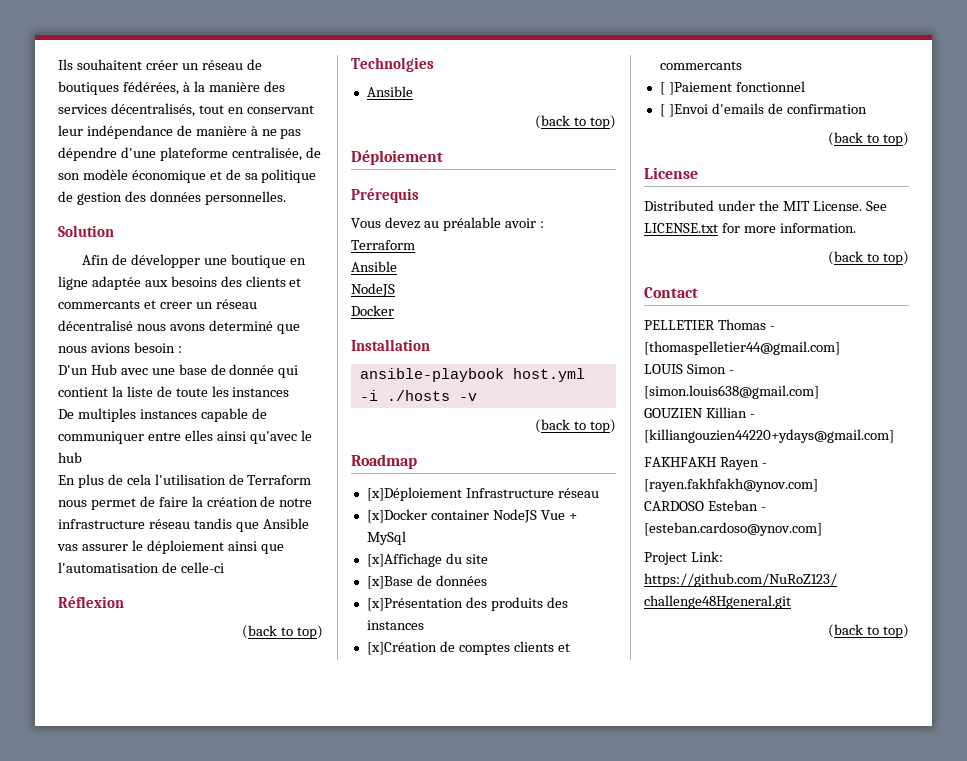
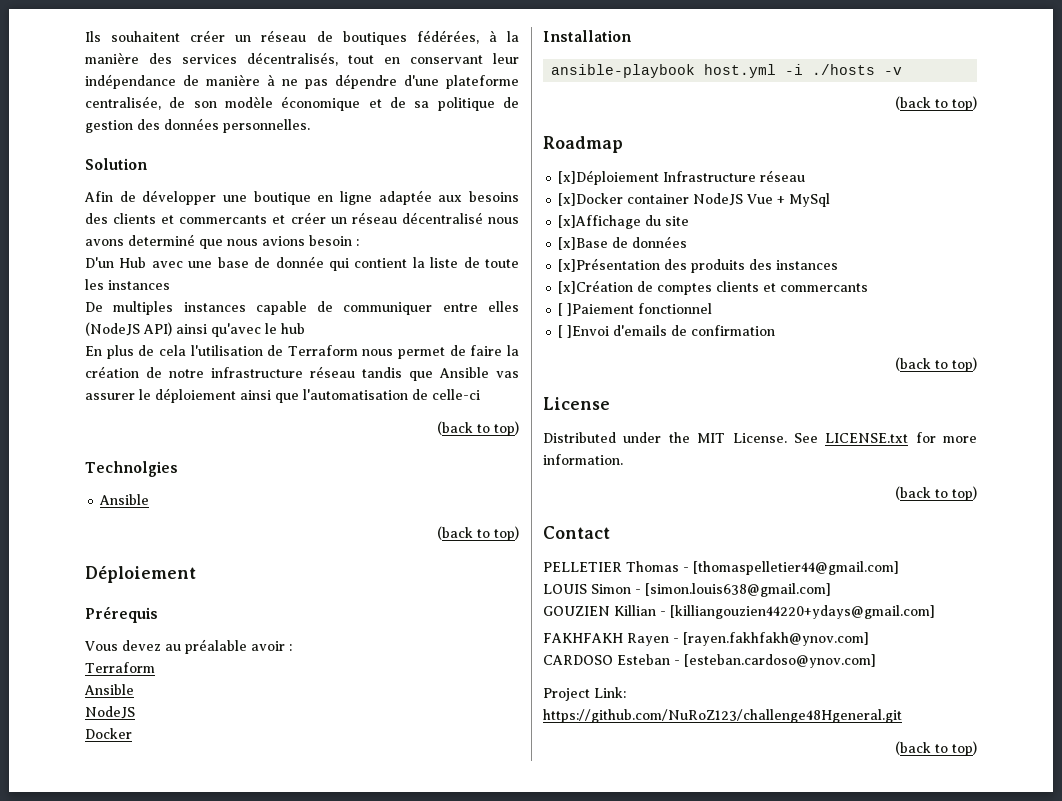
- Afin de développer une boutique en ligne adaptée aux besoins des clients et commercants et creer un réseau décentralisé nous avons determiné que nous avions besoin :
+ Afin de développer une boutique en ligne adaptée aux besoins des clients et commercants et créer un réseau décentralisé nous avons determiné que nous avions besoin :
- De multiples instances capable de communiquer entre elles ainsi qu'avec le hub
+ De multiples instances capable de communiquer entre elles (NodeJS API) ainsi qu'avec le hub
- Réflexion

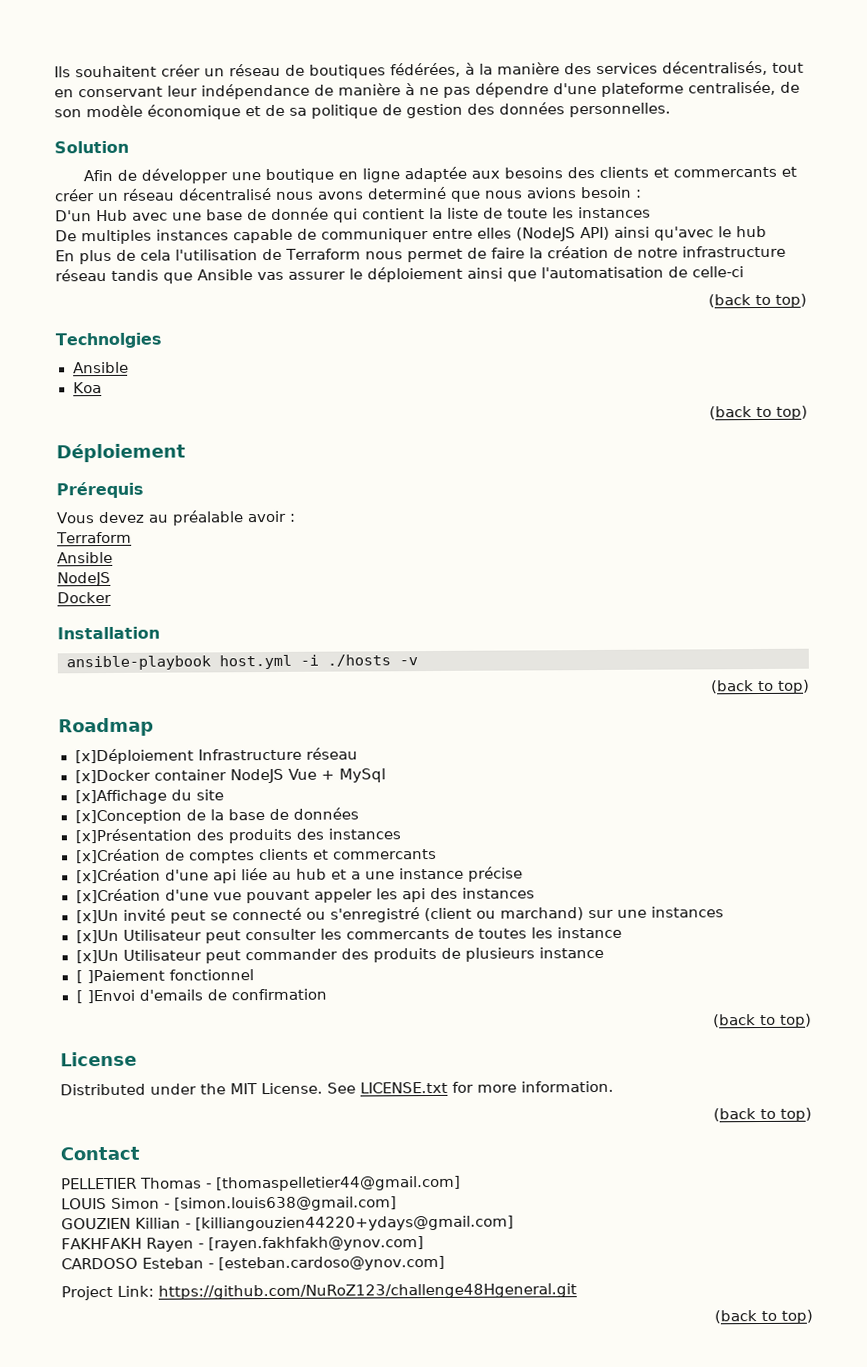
+ Koa
- [x]Base de données
+ [x]Conception de la base de données
+ [x]Création d'une api liée au hub et a une instance précise
+ [x]Création d'une vue pouvant appeler les api des instances
+ [x]Un invité peut se connecté ou s'enregistré (client ou marchand) sur une instances
+ [x]Un Utilisateur peut consulter les commercants de toutes les instance
+ [x]Un Utilisateur peut commander des produits de plusieurs instance

